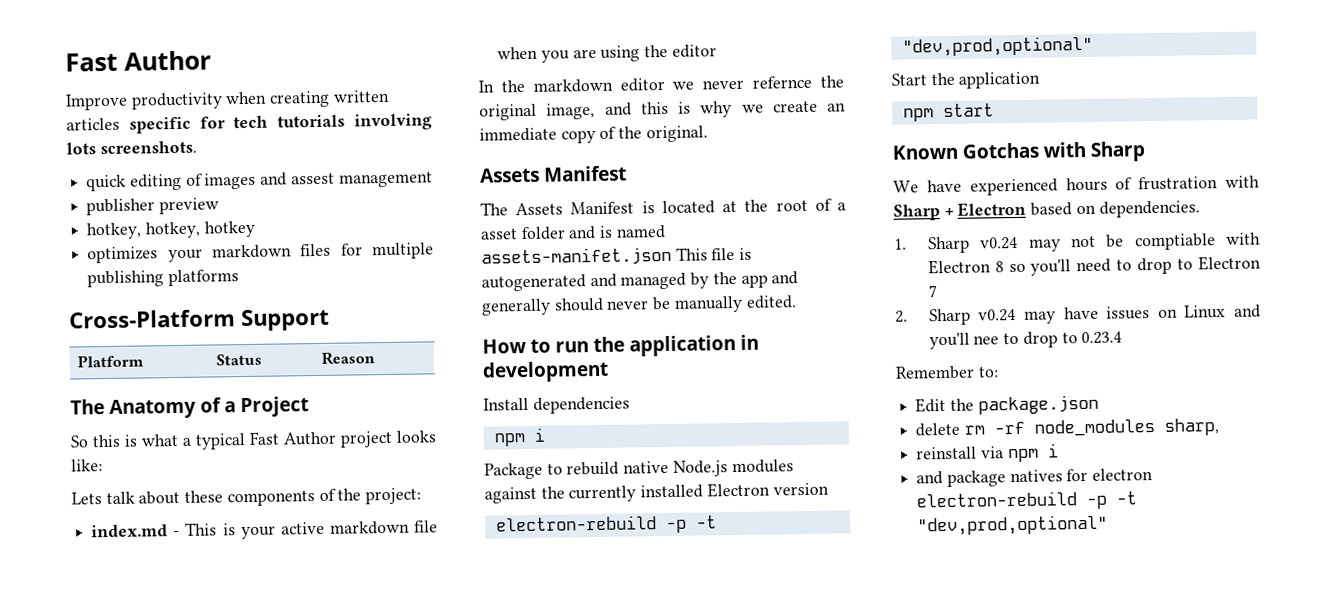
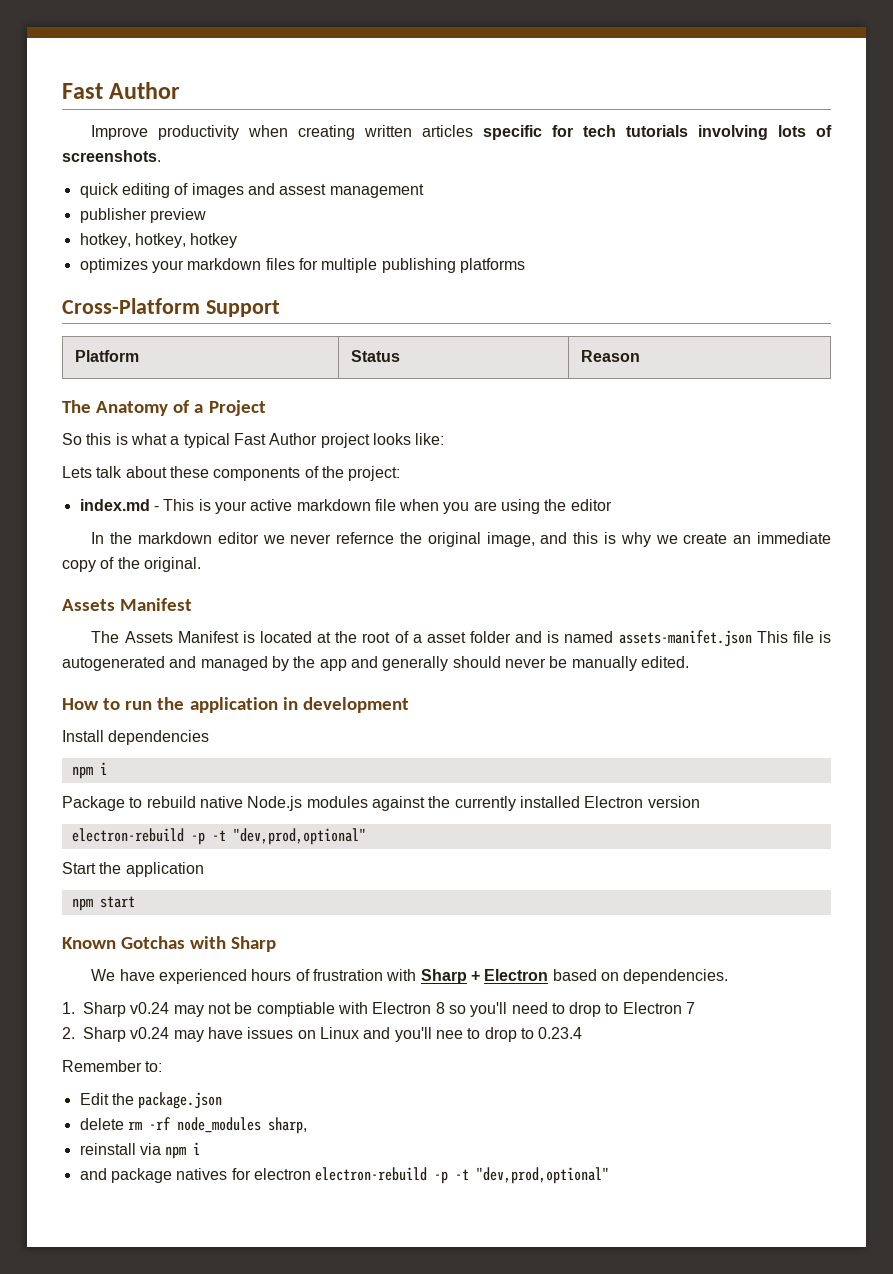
- Improve productivity when creating written articles specific for tech tutorials involving lots screenshots.
+ Improve productivity when creating written articles specific for tech tutorials involving lots of screenshots.

